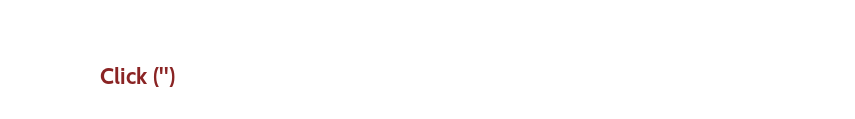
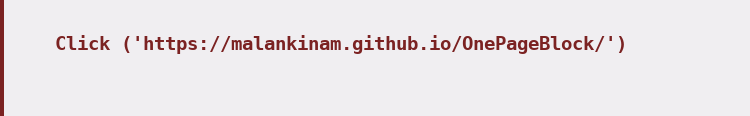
- Click ('')
+ Click ('https://malankinam.github.io/OnePageBlock/')

